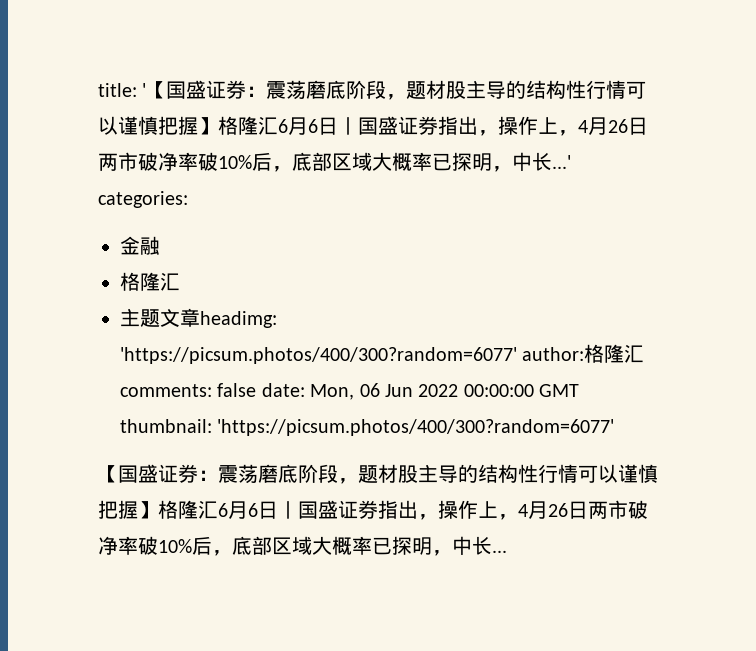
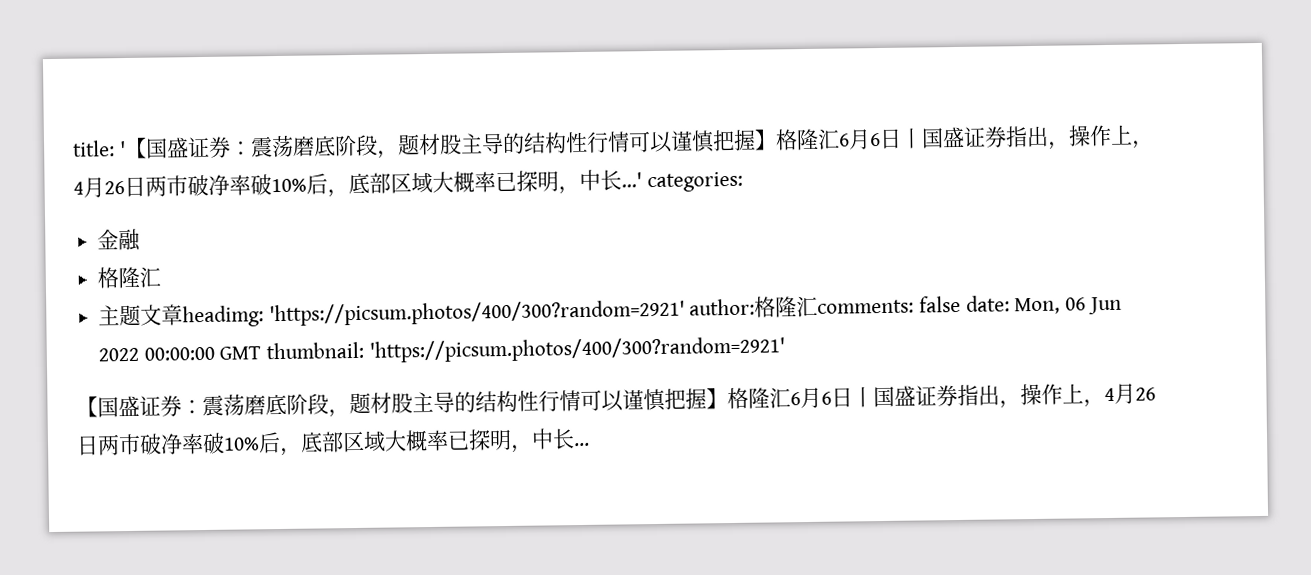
- 主题文章headimg: 'https://picsum.photos/400/300?random=6077' author:格隆汇comments: false date: Mon, 06 Jun 2022 00:00:00 GMT thumbnail: 'https://picsum.photos/400/300?random=6077'
+ 主题文章headimg: 'https://picsum.photos/400/300?random=2921' author:格隆汇comments: false date: Mon, 06 Jun 2022 00:00:00 GMT thumbnail: 'https://picsum.photos/400/300?random=2921'

